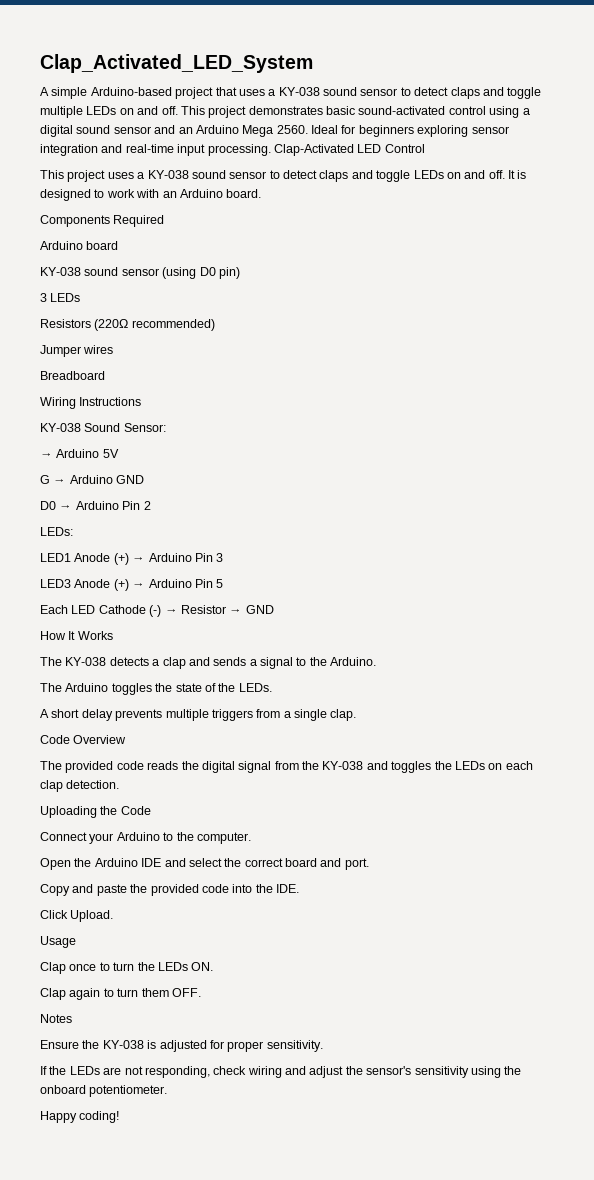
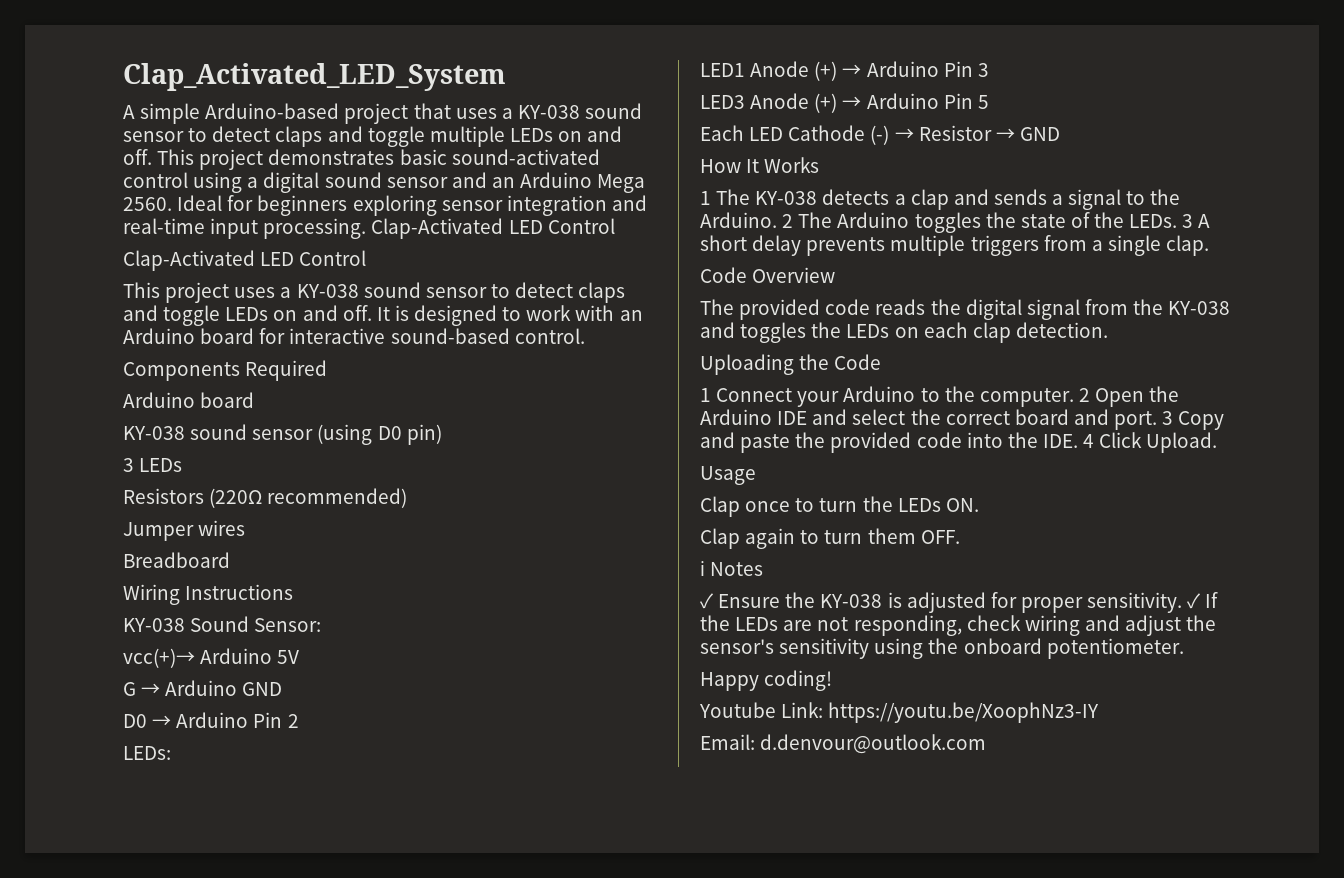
  Ideal for beginners exploring sensor integration and real-time input processing. Clap-Activated LED Control
+ Clap-Activated LED Control
- It is designed to work with an Arduino board.
+ It is designed to work with an Arduino board for interactive sound-based control.
- → Arduino 5V
+ vcc(+)→ Arduino 5V
- The KY-038 detects a clap and sends a signal to the Arduino.
- The Arduino toggles the state of the LEDs.
- A short delay prevents multiple triggers from a single clap.
+ 1 The KY-038 detects a clap and sends a signal to the Arduino. 2 The Arduino toggles the state of the LEDs. 3 A short delay prevents multiple triggers from a single clap.
- Connect your Arduino to the computer.
- Open the Arduino IDE and select the correct board and port.
- Copy and paste the provided code into the IDE.
- Click Upload.
+ 1 Connect your Arduino to the computer. 2 Open the Arduino IDE and select the correct board and port. 3 Copy and paste the provided code into the IDE. 4 Click Upload.
- Notes
+ ℹ Notes
- Ensure the KY-038 is adjusted for proper sensitivity.
- If the LEDs are not responding, check wiring and adjust the sensor's sensitivity using the onboard potentiometer.
+ ✓ Ensure the KY-038 is adjusted for proper sensitivity. ✓ If the LEDs are not responding, check wiring and adjust the sensor's sensitivity using the onboard potentiometer.
+ Youtube Link: https://youtu.be/XoophNz3-IY
+ Email: d.denvour@outlook.com

